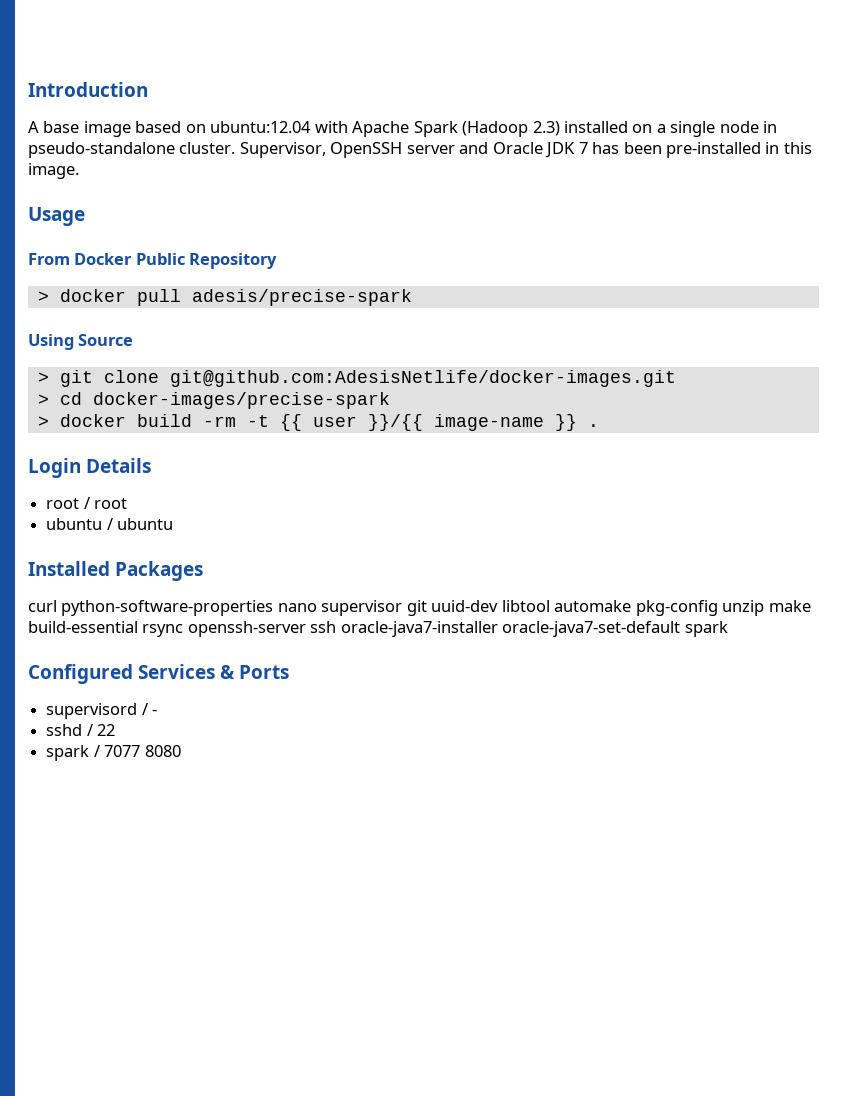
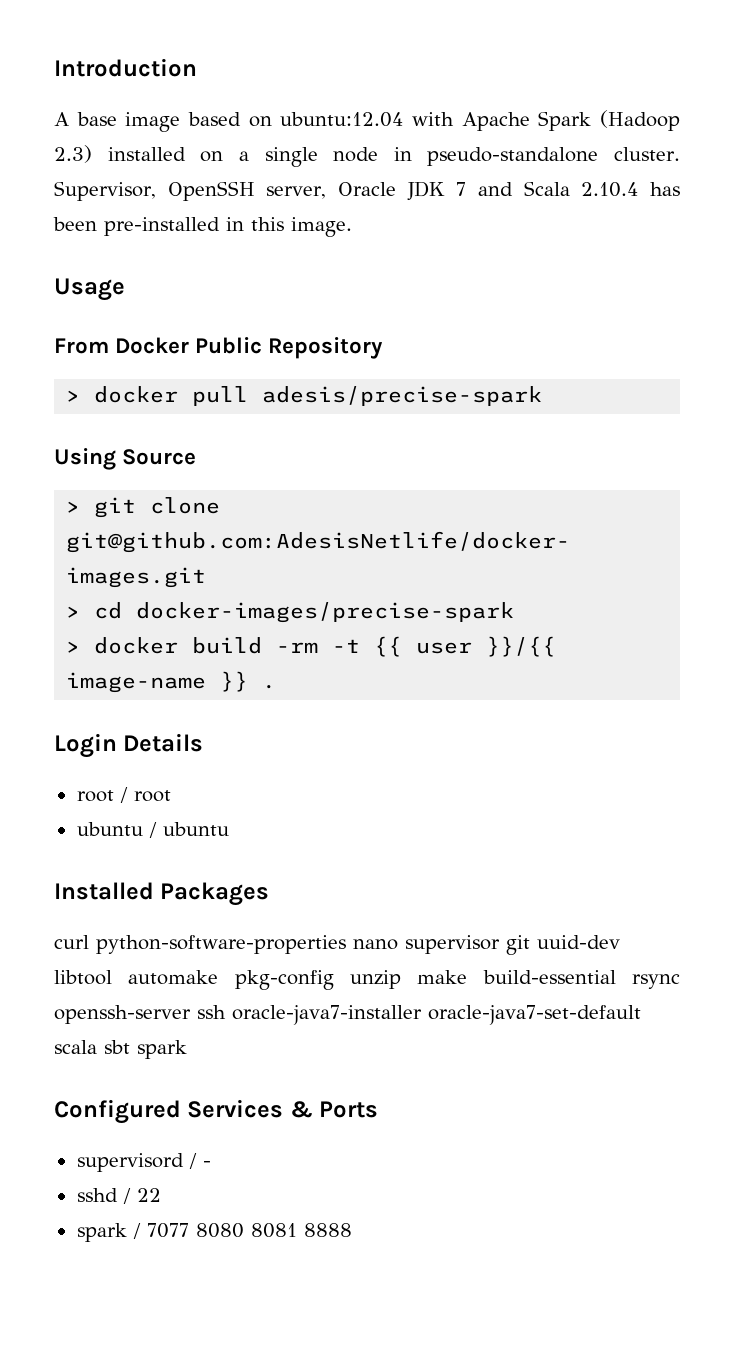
- Supervisor, OpenSSH server and Oracle JDK 7 has been pre-installed in this image.
+ Supervisor, OpenSSH server, Oracle JDK 7 and Scala 2.10.4 has been pre-installed in this image.
- curl python-software-properties nano supervisor git uuid-dev libtool automake pkg-config unzip make build-essential rsync openssh-server ssh oracle-java7-installer oracle-java7-set-default spark
+ curl python-software-properties nano supervisor git uuid-dev libtool automake pkg-config unzip make build-essential rsync openssh-server ssh oracle-java7-installer oracle-java7-set-default scala sbt spark
- spark / 7077 8080
+ spark / 7077 8080 8081 8888

